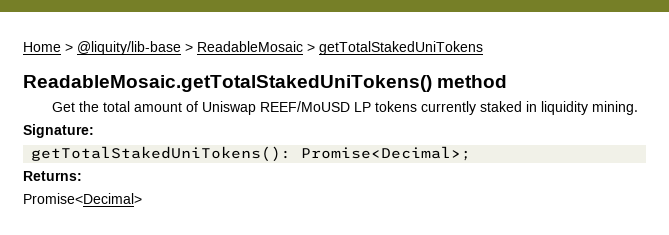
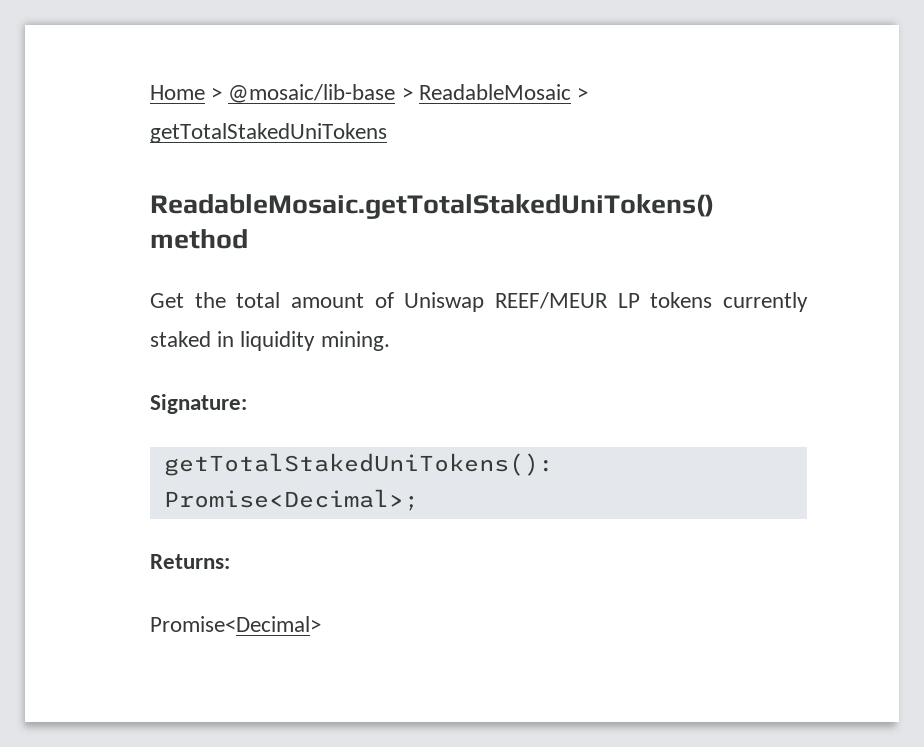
- Home > @liquity/lib-base > ReadableMosaic > getTotalStakedUniTokens
+ Home > @mosaic/lib-base > ReadableMosaic > getTotalStakedUniTokens
- Get the total amount of Uniswap REEF/MoUSD LP tokens currently staked in liquidity mining.
+ Get the total amount of Uniswap REEF/MEUR LP tokens currently staked in liquidity mining.

